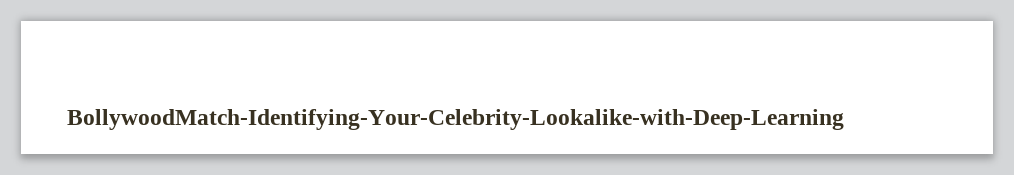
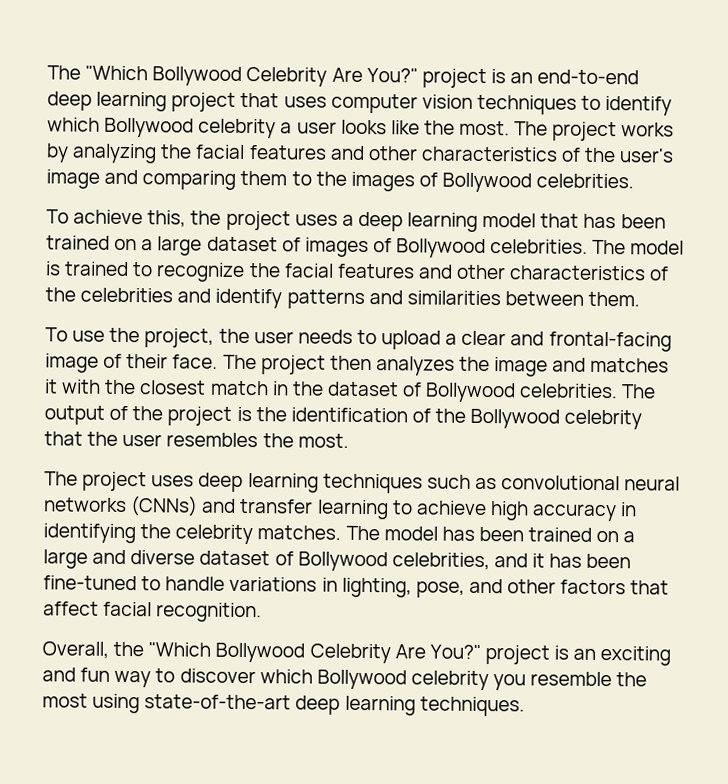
- BollywoodMatch-Identifying-Your-Celebrity-Lookalike-with-Deep-Learning
+ The "Which Bollywood Celebrity Are You?" project is an end-to-end deep learning project that uses computer vision techniques to identify which Bollywood celebrity a user looks like the most. The project works by analyzing the facial features and other characteristics of the user's image and comparing them to the images of Bollywood celebrities.
+ To achieve this, the project uses a deep learning model that has been trained on a large dataset of images of Bollywood celebrities. The model is trained to recognize the facial features and other characteristics of the celebrities and identify patterns and similarities between them.
+ To use the project, the user needs to upload a clear and frontal-facing image of their face. The project then analyzes the image and matches it with the closest match in the dataset of Bollywood celebrities. The output of the project is the identification of the Bollywood celebrity that the user resembles the most.
+ The project uses deep learning techniques such as convolutional neural networks (CNNs) and transfer learning to achieve high accuracy in identifying the celebrity matches. The model has been trained on a large and diverse dataset of Bollywood celebrities, and it has been fine-tuned to handle variations in lighting, pose, and other factors that affect facial recognition.
+ Overall, the "Which Bollywood Celebrity Are You?" project is an exciting and fun way to discover which Bollywood celebrity you resemble the most using state-of-the-art deep learning techniques.

